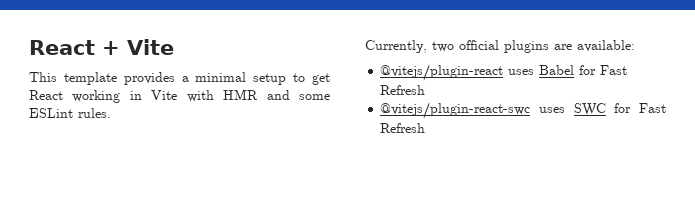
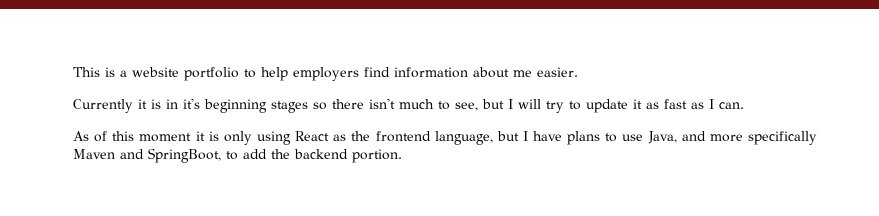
- React + Vite
- This template provides a minimal setup to get React working in Vite with HMR and some ESLint rules.
- Currently, two official plugins are available:
- @vitejs/plugin-react uses Babel for Fast Refresh
- @vitejs/plugin-react-swc uses SWC for Fast Refresh
+ This is a website portfolio to help employers find information about me easier.
+ Currently it is in it's beginning stages so there isn't much to see, but I will try to update it as fast as I can.
+ As of this moment it is only using React as the frontend language, but I have plans to use Java, and more specifically Maven and SpringBoot, to add the backend portion.

